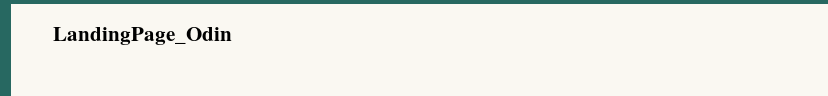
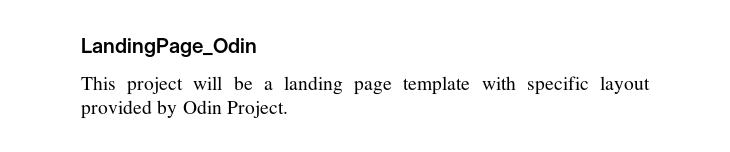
+ This project will be a landing page template with specific layout provided by Odin Project.

